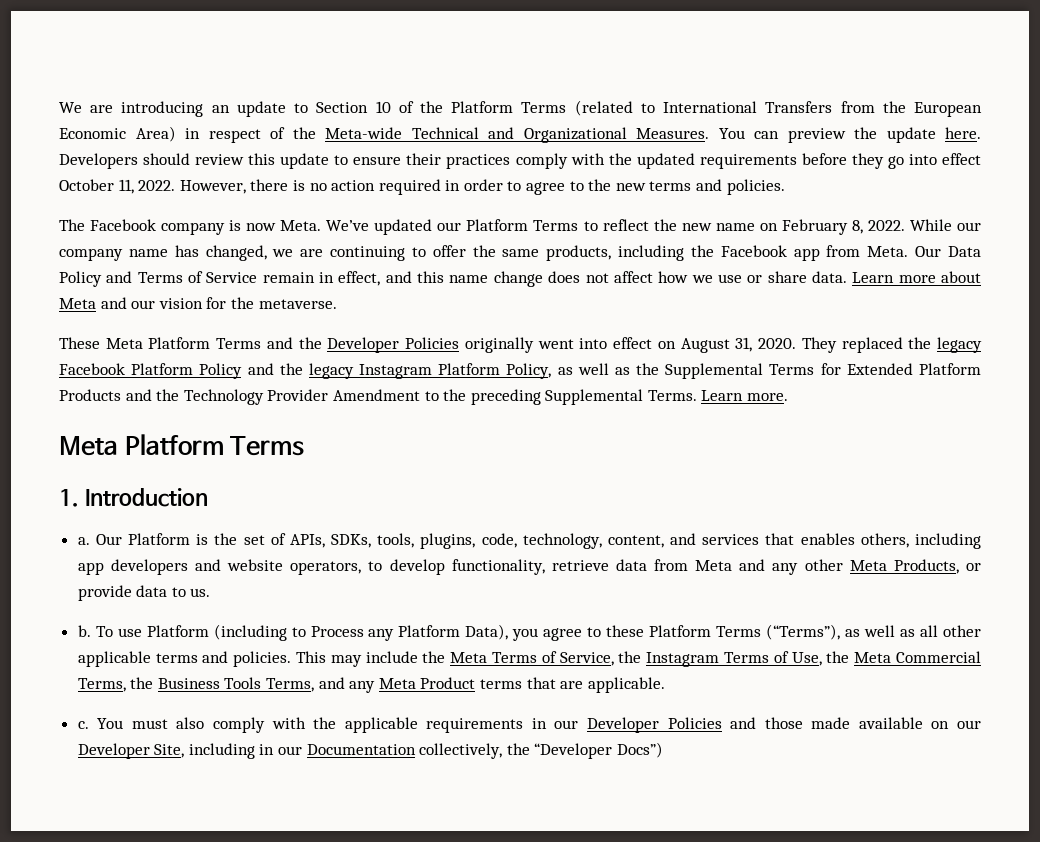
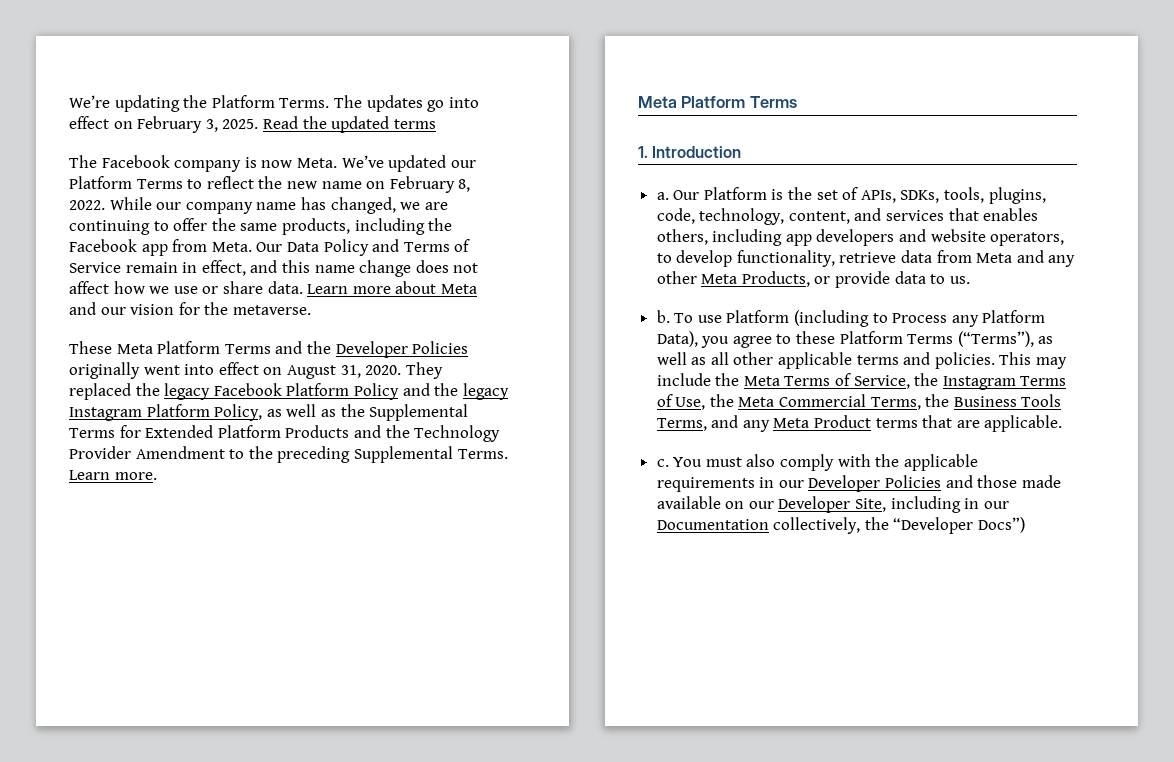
- We are introducing an update to Section 10 of the Platform Terms (related to International Transfers from the European Economic Area) in respect of the Meta-wide Technical and Organizational Measures. You can preview the update here. Developers should review this update to ensure their practices comply with the updated requirements before they go into effect October 11, 2022. However, there is no action required in order to agree to the new terms and policies.
+ We’re updating the Platform Terms. The updates go into effect on February 3, 2025. Read the updated terms

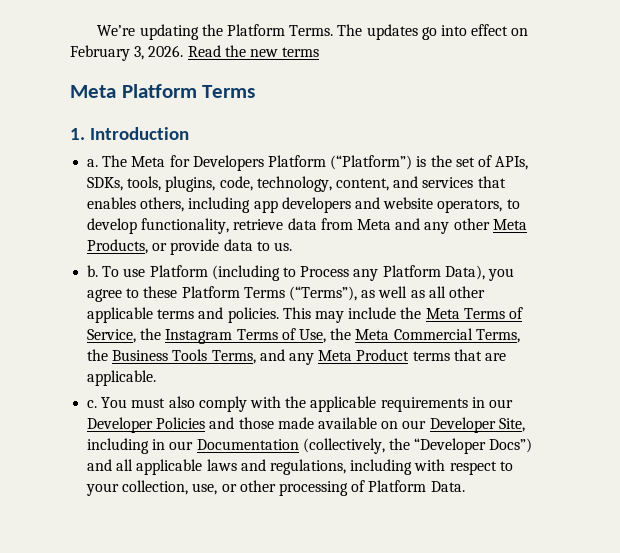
- The updates go into effect on February 3, 2025.
+ The updates go into effect on February 3, 2026.
- Read the updated terms
- The Facebook company is now Meta. We’ve updated our Platform Terms to reflect the new name on February 8, 2022. While our company name has changed, we are continuing to offer the same products, including the Facebook app from Meta. Our Data Policy and Terms of Service remain in effect, and this name change does not affect how we use or share data. Learn more about Meta and our vision for the metaverse.
- These Meta Platform Terms and the Developer Policies originally went into effect on August 31, 2020. They replaced the legacy Facebook Platform Policy and the legacy Instagram Platform Policy, as well as the Supplemental Terms for Extended Platform Products and the Technology Provider Amendment to the preceding Supplemental Terms. Learn more.
+ Read the new terms
- Our Platform is the set of APIs, SDKs, tools, plugins, code, technology, content, and services that enables others, including app developers and website operators, to develop functionality, retrieve data from Meta and any other Meta Products, or provide data to us.
+ The Meta for Developers Platform (“Platform”) is the set of APIs, SDKs, tools, plugins, code, technology, content, and services that enables others, including app developers and website operators, to develop functionality, retrieve data from Meta and any other Meta Products, or provide data to us.
- You must also comply with the applicable requirements in our Developer Policies and those made available on our Developer Site, including in our Documentation collectively, the “Developer Docs”)
+ You must also comply with the applicable requirements in our Developer Policies and those made available on our Developer Site, including in our Documentation (collectively, the “Developer Docs”) and all applicable laws and regulations, including with respect to your collection, use, or other processing of Platform Data.

